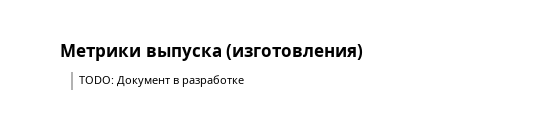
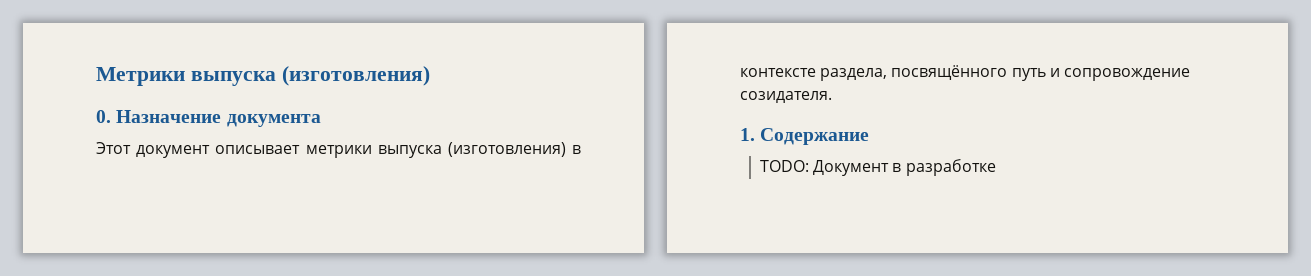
+ 0. Назначение документа
+ Этот документ описывает метрики выпуска (изготовления) в контексте раздела, посвящённого путь и сопровождение созидателя.
+ 1. Содержание

